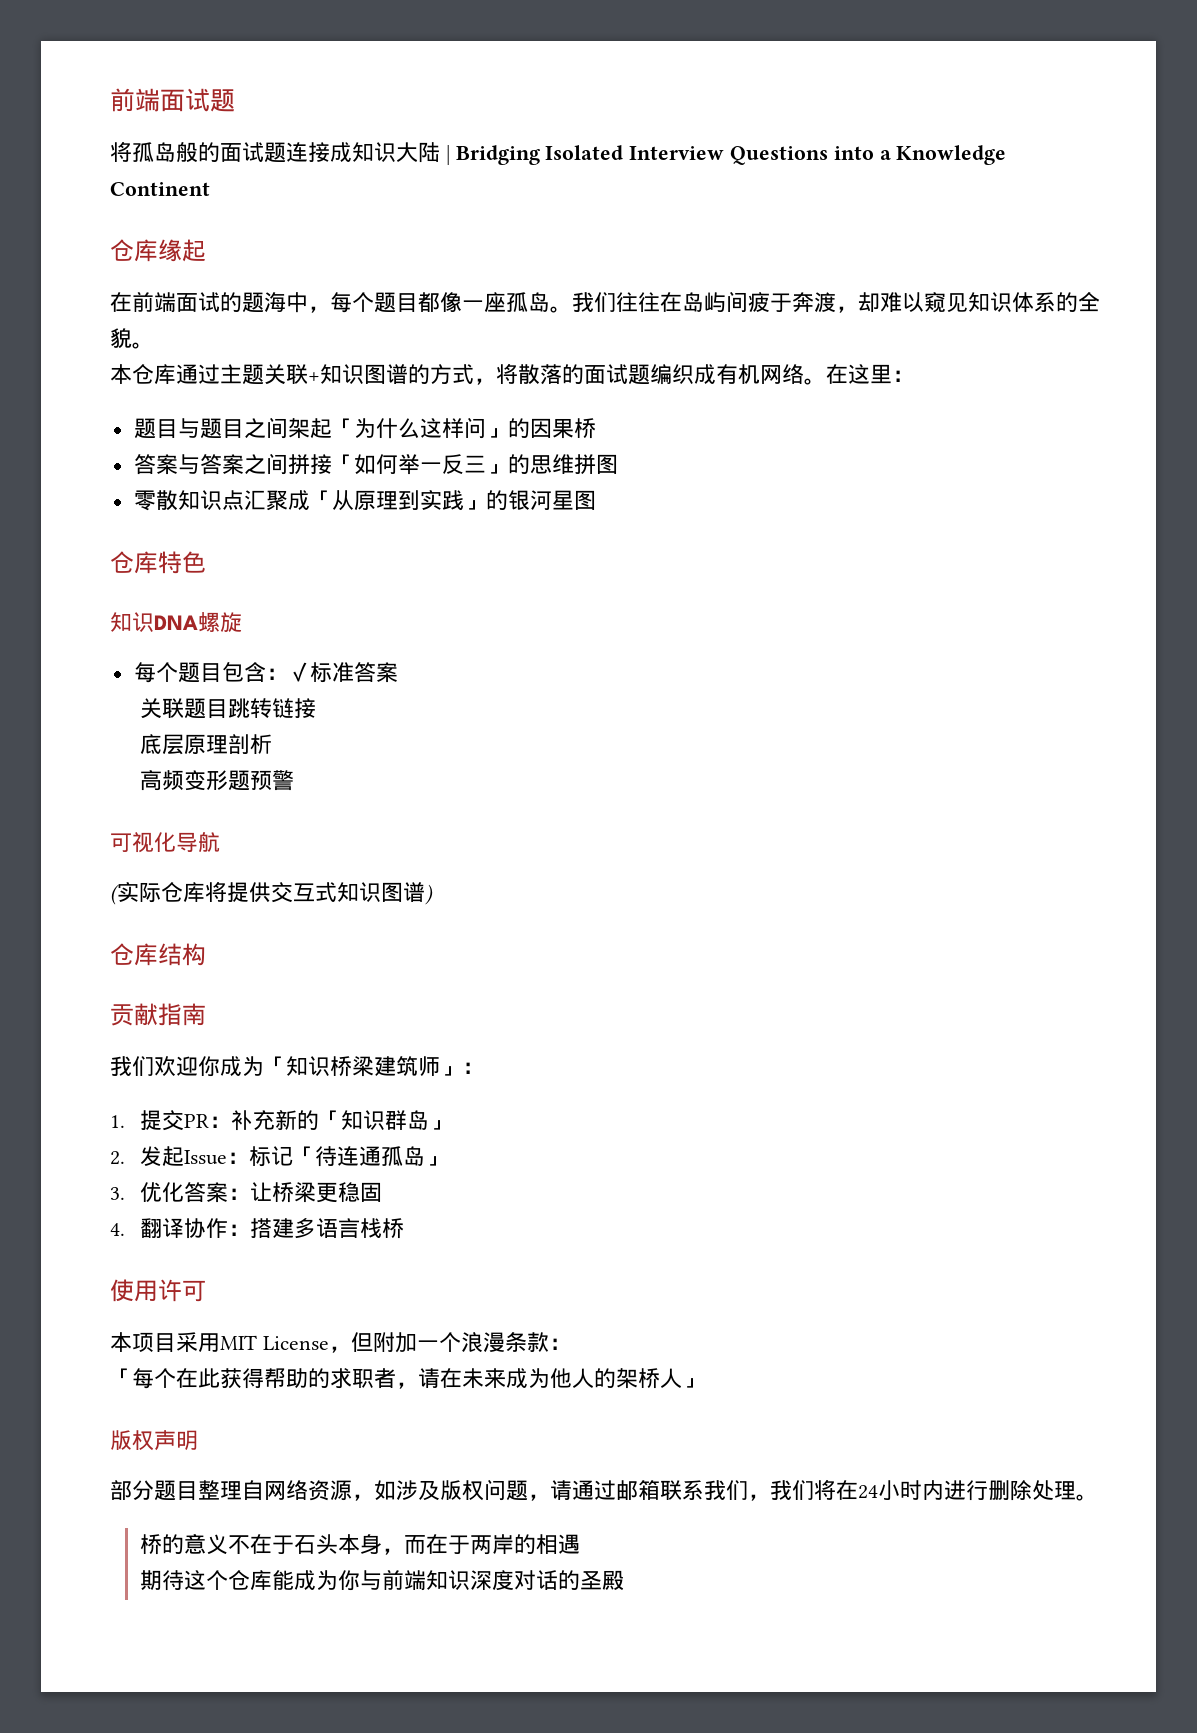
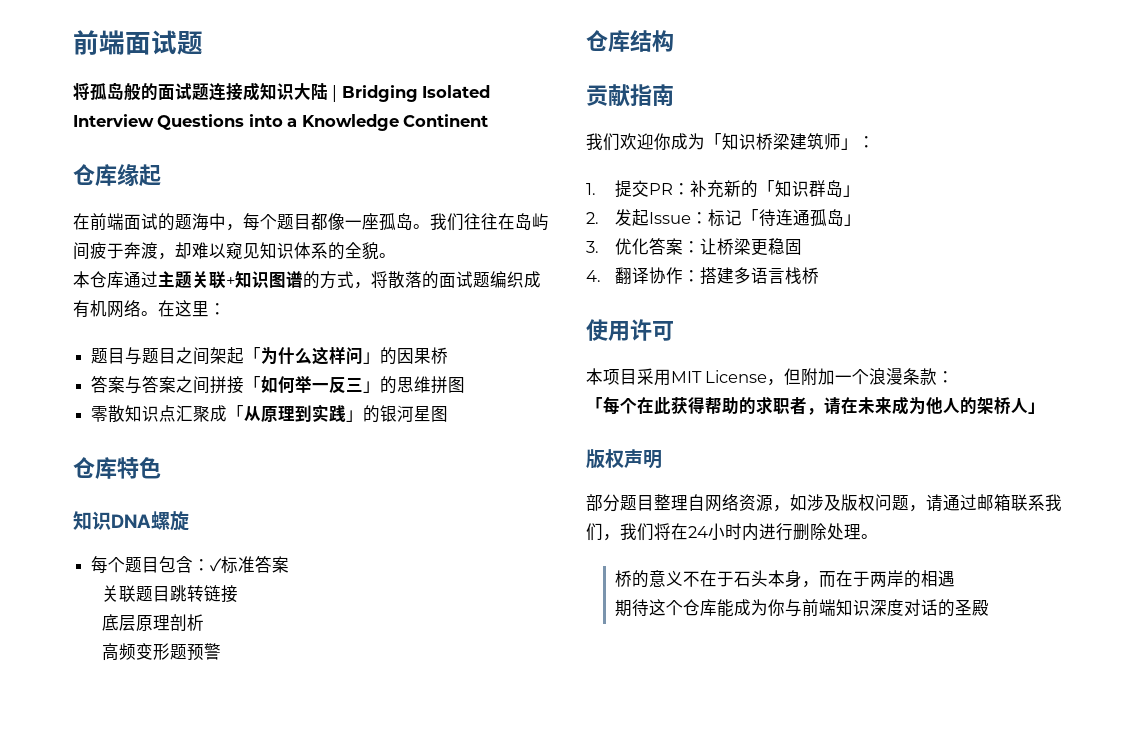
- 可视化导航
- (实际仓库将提供交互式知识图谱)

